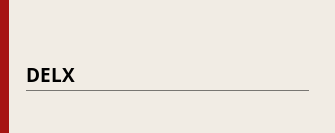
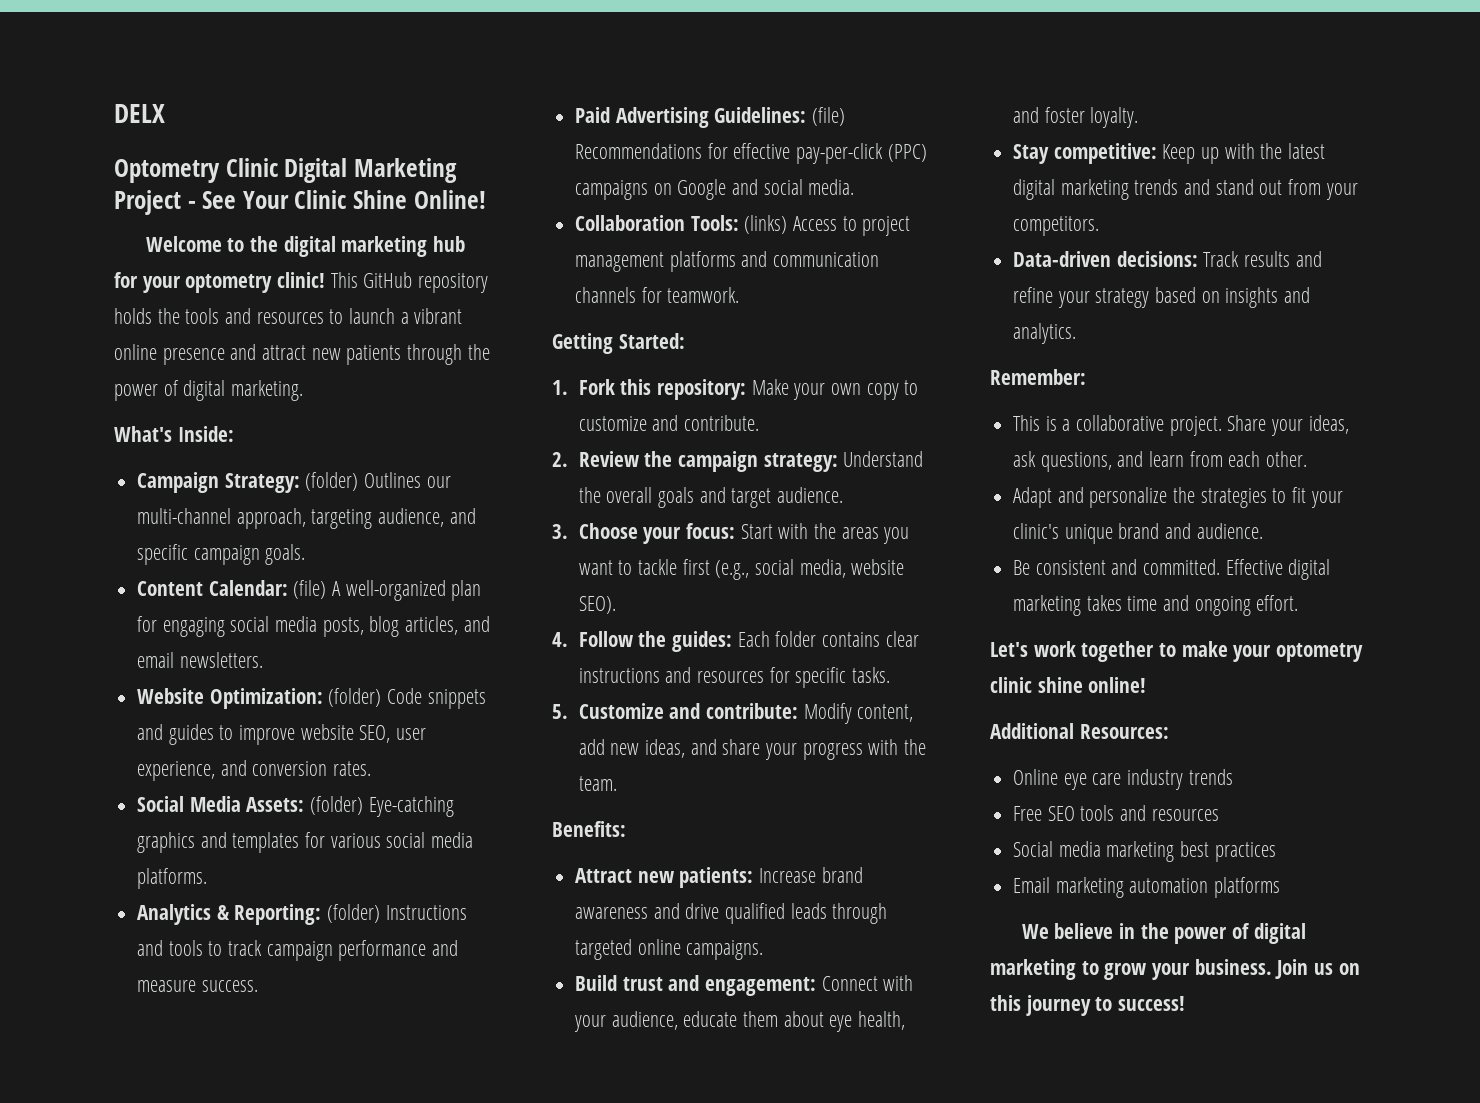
+ Optometry Clinic Digital Marketing Project - See Your Clinic Shine Online!
+ Welcome to the digital marketing hub for your optometry clinic! This GitHub repository holds the tools and resources to launch a vibrant online presence and attract new patients through the power of digital marketing.
+ What's Inside:
+ Campaign Strategy: (folder) Outlines our multi-channel approach, targeting audience, and specific campaign goals.
+ Content Calendar: (file) A well-organized plan for engaging social media posts, blog articles, and email newsletters.
+ Website Optimization: (folder) Code snippets and guides to improve website SEO, user experience, and conversion rates.
+ Social Media Assets: (folder) Eye-catching graphics and templates for various social media platforms.
+ Analytics & Reporting: (folder) Instructions and tools to track campaign performance and measure success.
+ Paid Advertising Guidelines: (file) Recommendations for effective pay-per-click (PPC) campaigns on Google and social media.
+ Collaboration Tools: (links) Access to project management platforms and communication channels for teamwork.
+ Getting Started:
+ 1. Fork this repository: Make your own copy to customize and contribute.
+ 2. Review the campaign strategy: Understand the overall goals and target audience.
+ 3. Choose your focus: Start with the areas you want to tackle first (e.g., social media, website SEO).
+ 4. Follow the guides: Each folder contains clear instructions and resources for specific tasks.
+ 5. Customize and contribute: Modify content, add new ideas, and share your progress with the team.
+ Benefits:
+ Attract new patients: Increase brand awareness and drive qualified leads through targeted online campaigns.
+ Build trust and engagement: Connect with your audience, educate them about eye health, and foster loyalty.
+ Stay competitive: Keep up with the latest digital marketing trends and stand out from your competitors.
+ Data-driven decisions: Track results and refine your strategy based on insights and analytics.
+ Remember:
+ This is a collaborative project. Share your ideas, ask questions, and learn from each other.
+ Adapt and personalize the strategies to fit your clinic's unique brand and audience.
+ Be consistent and committed. Effective digital marketing takes time and ongoing effort.
+ Let's work together to make your optometry clinic shine online!
+ Additional Resources:
+ Online eye care industry trends
+ Free SEO tools and resources
+ Social media marketing best practices
+ Email marketing automation platforms
+ We believe in the power of digital marketing to grow your business. Join us on this journey to success!

